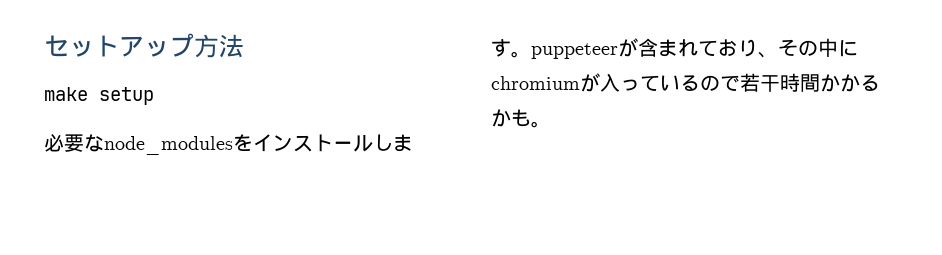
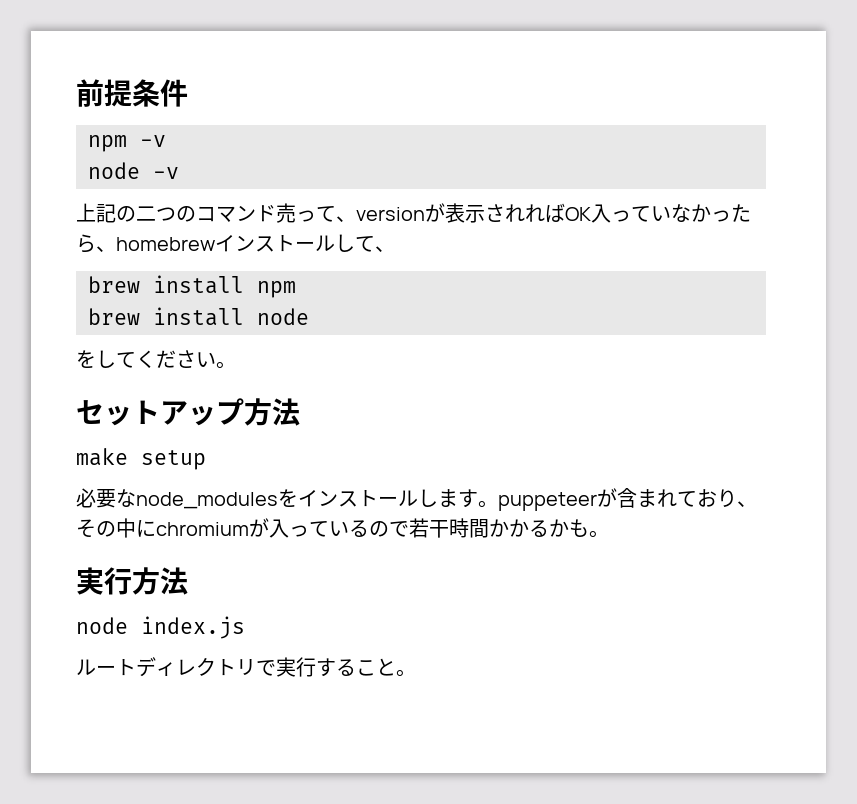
+ 前提条件
+ npm -v
+ node -v
+ 上記の二つのコマンド売って、versionが表示されればOK入っていなかったら、homebrewインストールして、
+ brew install npm
+ brew install node
+ をしてください。
+ 実行方法
+ node index.js
+ ルートディレクトリで実行すること。

